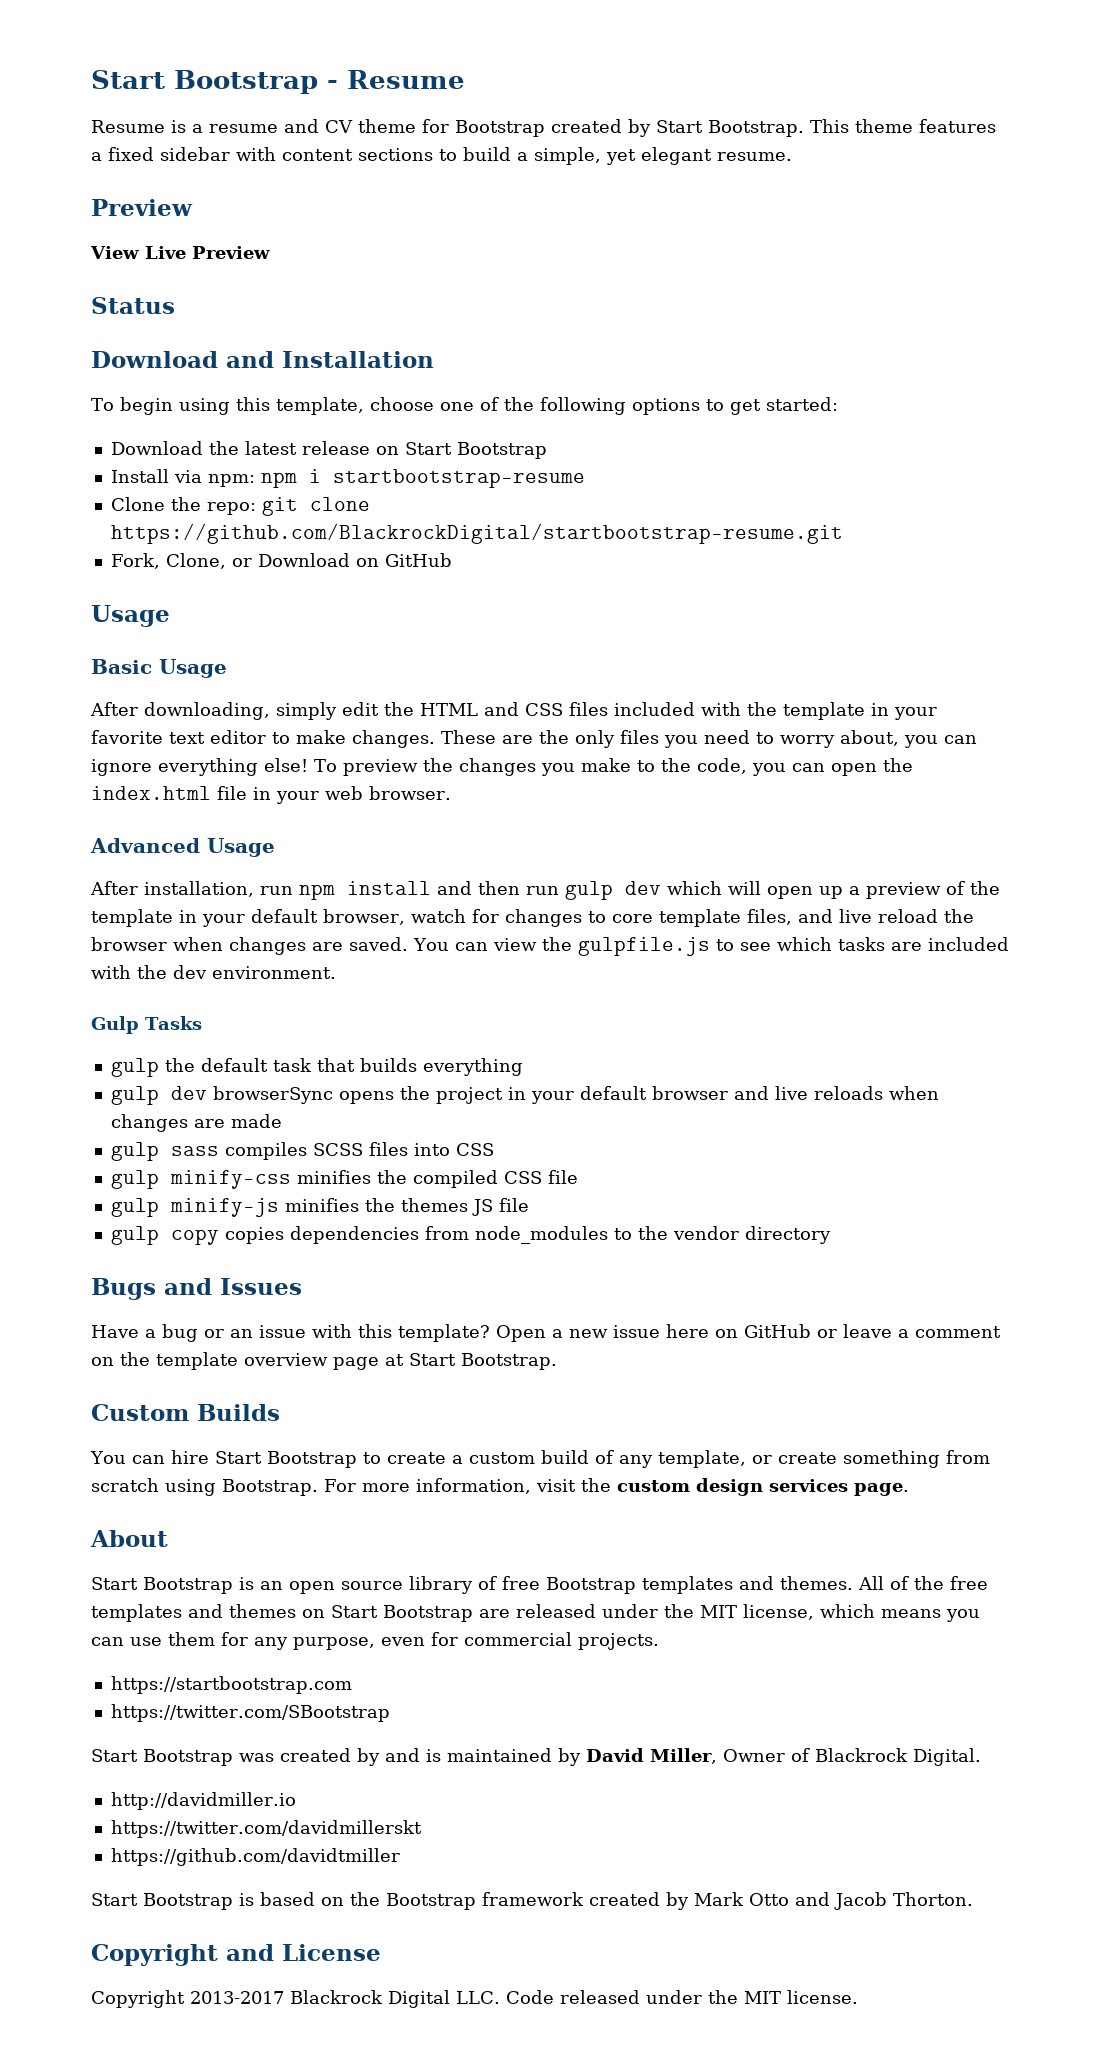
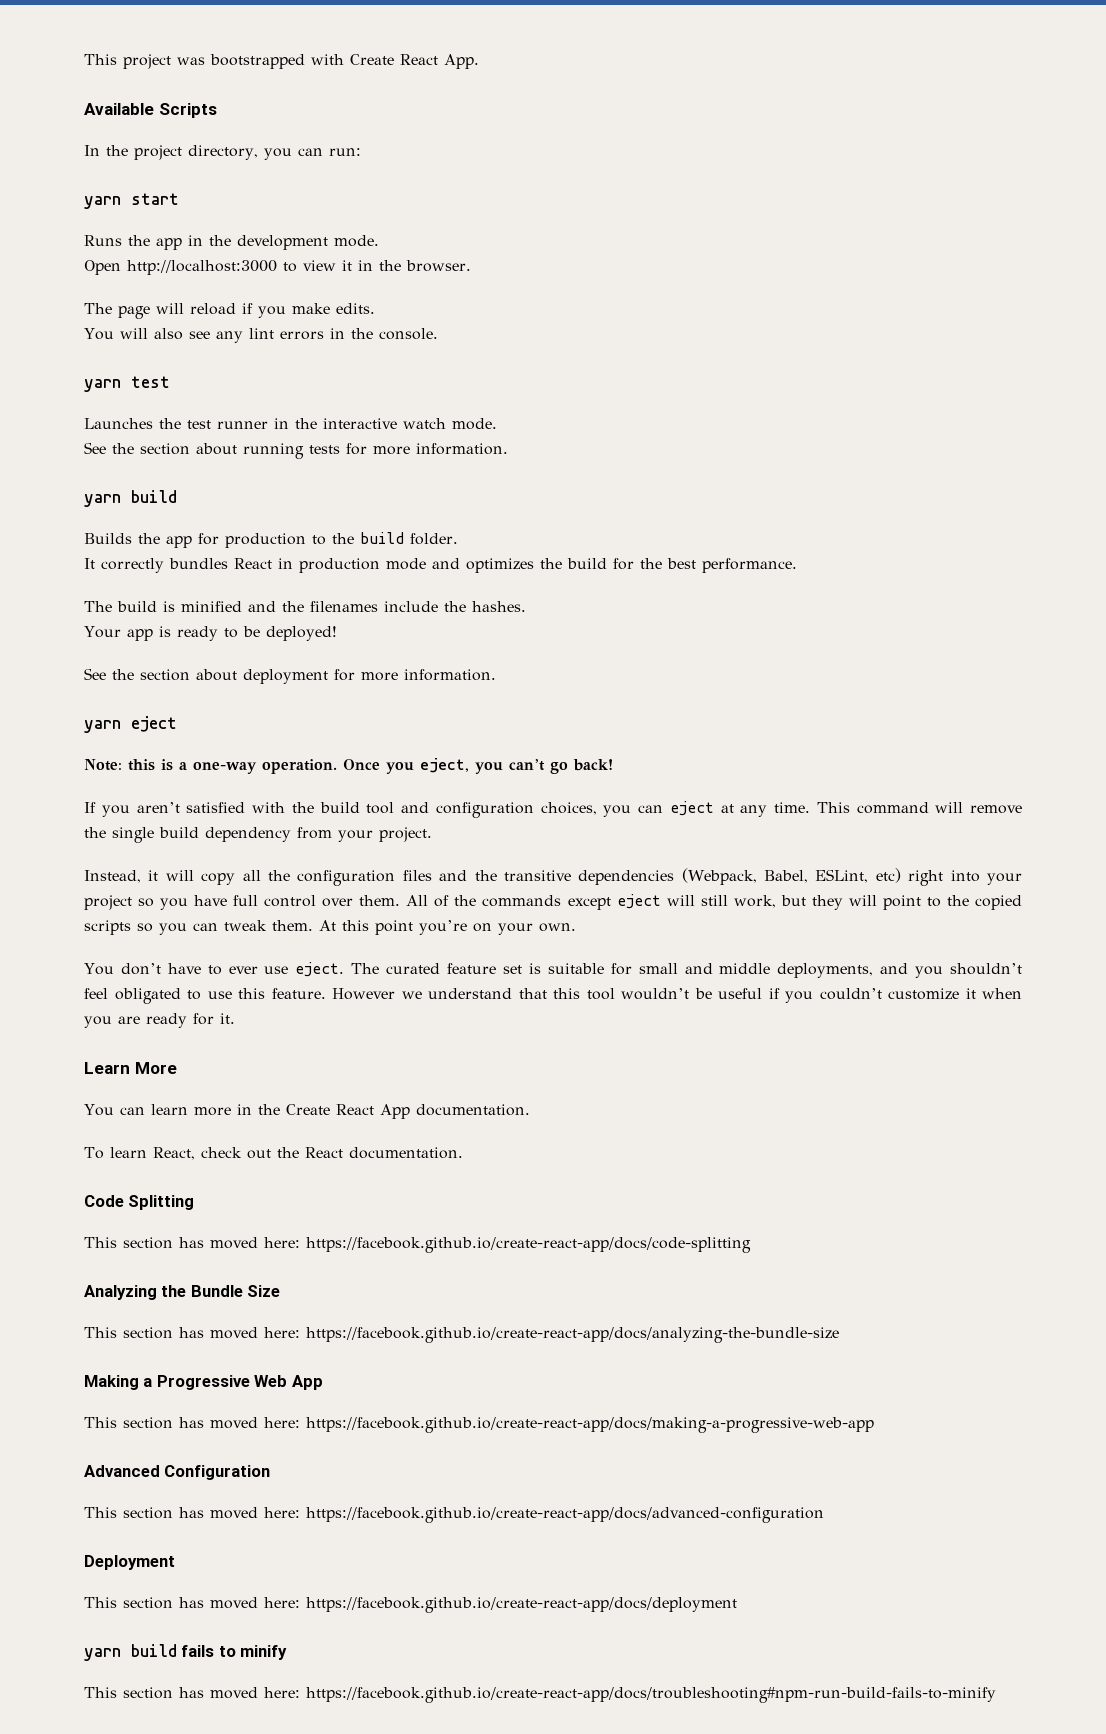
- Start Bootstrap - Resume
- Resume is a resume and CV theme for Bootstrap created by Start Bootstrap. This theme features a fixed sidebar with content sections to build a simple, yet elegant resume.
- Preview
- View Live Preview
- Status
- Download and Installation
- To begin using this template, choose one of the following options to get started:
- Download the latest release on Start Bootstrap
- Install via npm: npm i startbootstrap-resume
- Clone the repo: git clone https://github.com/BlackrockDigital/startbootstrap-resume.git
- Fork, Clone, or Download on GitHub
- Usage
- Basic Usage
- After downloading, simply edit the HTML and CSS files included with the template in your favorite text editor to make changes. These are the only files you need to worry about, you can ignore everything else! To preview the changes you make to the code, you can open the index.html file in your web browser.
- Advanced Usage
- After installation, run npm install and then run gulp dev which will open up a preview of the template in your default browser, watch for changes to core template files, and live reload the browser when changes are saved. You can view the gulpfile.js to see which tasks are included with the dev environment.
- Gulp Tasks
- gulp the default task that builds everything
- gulp dev browserSync opens the project in your default browser and live reloads when changes are made
- gulp sass compiles SCSS files into CSS
- gulp minify-css minifies the compiled CSS file
- gulp minify-js minifies the themes JS file
- gulp copy copies dependencies from node_modules to the vendor directory
- Bugs and Issues
- Have a bug or an issue with this template? Open a new issue here on GitHub or leave a comment on the template overview page at Start Bootstrap.
- Custom Builds
- You can hire Start Bootstrap to create a custom build of any template, or create something from scratch using Bootstrap. For more information, visit the custom design services page.
- About
- Start Bootstrap is an open source library of free Bootstrap templates and themes. All of the free templates and themes on Start Bootstrap are released under the MIT license, which means you can use them for any purpose, even for commercial projects.
- https://startbootstrap.com
- https://twitter.com/SBootstrap
- Start Bootstrap was created by and is maintained by David Miller, Owner of Blackrock Digital.
- http://davidmiller.io
- https://twitter.com/davidmillerskt
- https://github.com/davidtmiller
- Start Bootstrap is based on the Bootstrap framework created by Mark Otto and Jacob Thorton.
- Copyright and License
- Copyright 2013-2017 Blackrock Digital LLC. Code released under the MIT license.
+ This project was bootstrapped with Create React App.
+ Available Scripts
+ In the project directory, you can run:
+ yarn start
+ Runs the app in the development mode.
+ Open http://localhost:3000 to view it in the browser.
+ The page will reload if you make edits.
+ You will also see any lint errors in the console.
+ yarn test
+ Launches the test runner in the interactive watch mode.
+ See the section about running tests for more information.
+ yarn build
+ Builds the app for production to the build folder.
+ It correctly bundles React in production mode and optimizes the build for the best performance.
+ The build is minified and the filenames include the hashes.
+ Your app is ready to be deployed!
+ See the section about deployment for more information.
+ yarn eject
+ Note: this is a one-way operation. Once you eject, you can’t go back!
+ If you aren’t satisfied with the build tool and configuration choices, you can eject at any time. This command will remove the single build dependency from your project.
+ Instead, it will copy all the configuration files and the transitive dependencies (Webpack, Babel, ESLint, etc) right into your project so you have full control over them. All of the commands except eject will still work, but they will point to the copied scripts so you can tweak them. At this point you’re on your own.
+ You don’t have to ever use eject. The curated feature set is suitable for small and middle deployments, and you shouldn’t feel obligated to use this feature. However we understand that this tool wouldn’t be useful if you couldn’t customize it when you are ready for it.
+ Learn More
+ You can learn more in the Create React App documentation.
+ To learn React, check out the React documentation.
+ Code Splitting
+ This section has moved here: https://facebook.github.io/create-react-app/docs/code-splitting
+ Analyzing the Bundle Size
+ This section has moved here: https://facebook.github.io/create-react-app/docs/analyzing-the-bundle-size
+ Making a Progressive Web App
+ This section has moved here: https://facebook.github.io/create-react-app/docs/making-a-progressive-web-app
+ Advanced Configuration
+ This section has moved here: https://facebook.github.io/create-react-app/docs/advanced-configuration
+ Deployment
+ This section has moved here: https://facebook.github.io/create-react-app/docs/deployment
+ yarn build fails to minify
+ This section has moved here: https://facebook.github.io/create-react-app/docs/troubleshooting#npm-run-build-fails-to-minify

